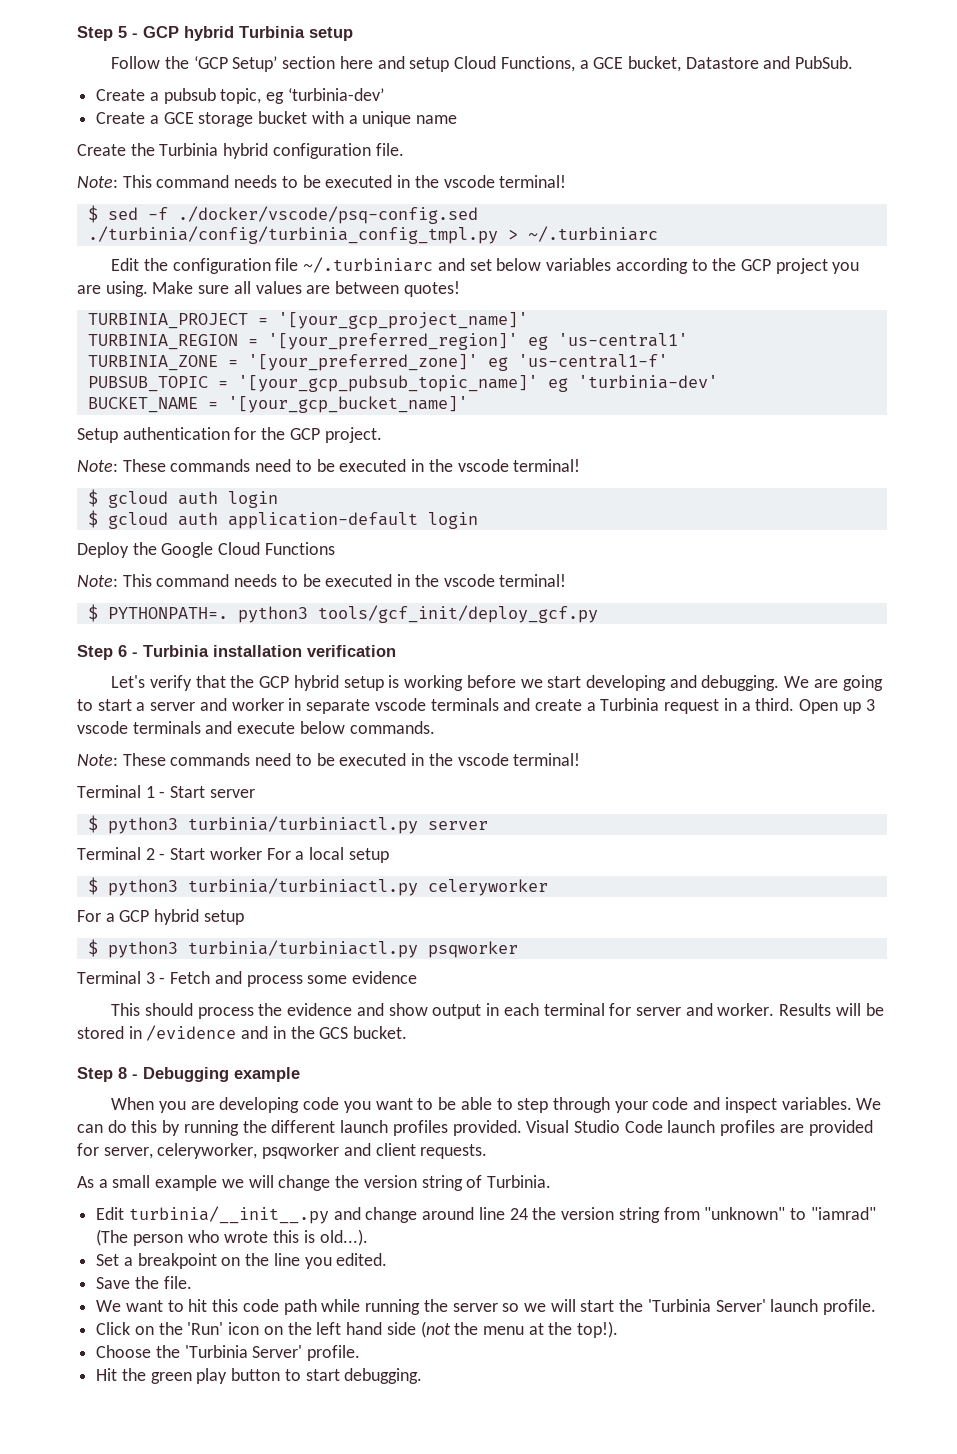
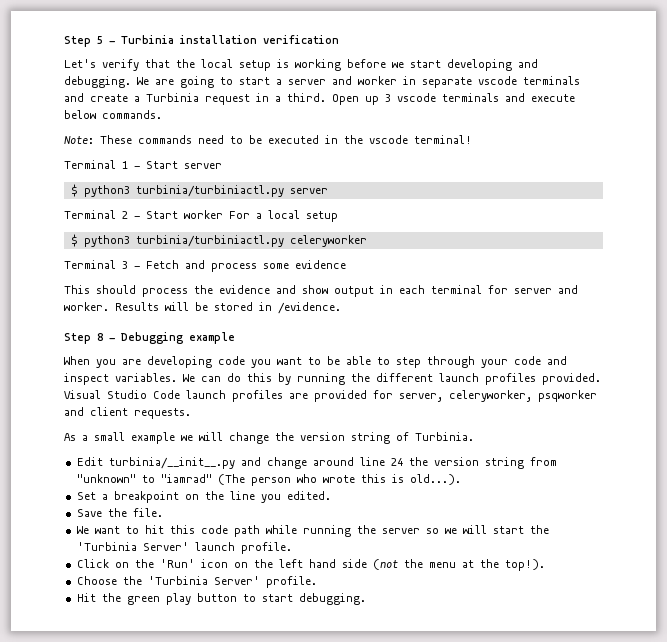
- Step 5 - GCP hybrid Turbinia setup
- Follow the ‘GCP Setup’ section here and setup Cloud Functions, a GCE bucket, Datastore and PubSub.
- Create a pubsub topic, eg ‘turbinia-dev’
- Create a GCE storage bucket with a unique name
- Create the Turbinia hybrid configuration file.
- Note: This command needs to be executed in the vscode terminal!
- $ sed -f ./docker/vscode/psq-config.sed ./turbinia/config/turbinia_config_tmpl.py > ~/.turbiniarc
- Edit the configuration file ~/.turbiniarc and set below variables according to the GCP project you are using. Make sure all values are between quotes!
- TURBINIA_PROJECT = '[your_gcp_project_name]'
- TURBINIA_REGION = '[your_preferred_region]' eg 'us-central1'
- TURBINIA_ZONE = '[your_preferred_zone]' eg 'us-central1-f'
- PUBSUB_TOPIC = '[your_gcp_pubsub_topic_name]' eg 'turbinia-dev'
- BUCKET_NAME = '[your_gcp_bucket_name]'
- Setup authentication for the GCP project.
- Note: These commands need to be executed in the vscode terminal!
- $ gcloud auth login
- $ gcloud auth application-default login
- Deploy the Google Cloud Functions
- Note: This command needs to be executed in the vscode terminal!
- $ PYTHONPATH=. python3 tools/gcf_init/deploy_gcf.py
- Step 6 - Turbinia installation verification
+ Step 5 - Turbinia installation verification
- Let's verify that the GCP hybrid setup is working before we start developing and debugging.
+ Let's verify that the local setup is working before we start developing and debugging.
- For a GCP hybrid setup
- $ python3 turbinia/turbiniactl.py psqworker
- Results will be stored in /evidence and in the GCS bucket.
+ Results will be stored in /evidence.

